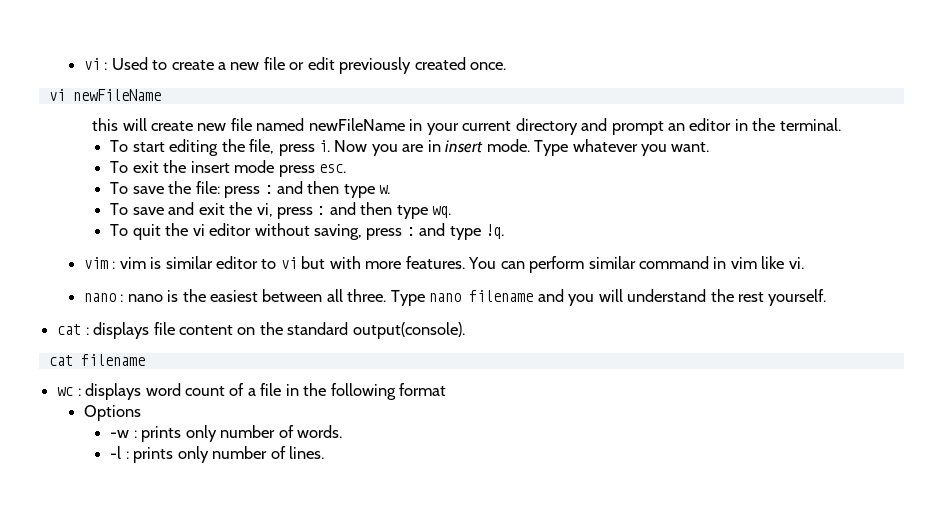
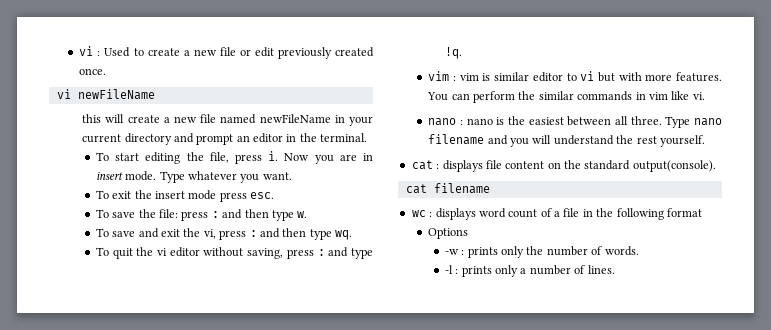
- this will create new file named newFileName in your current directory and prompt an editor in the terminal.
+ this will create a new file named newFileName in your current directory and prompt an editor in the terminal.
- You can perform similar command in vim like vi.
+ You can perform the similar commands in vim like vi.
- -w : prints only number of words.
+ -w : prints only the number of words.
- -l : prints only number of lines.
+ -l : prints only a number of lines.

